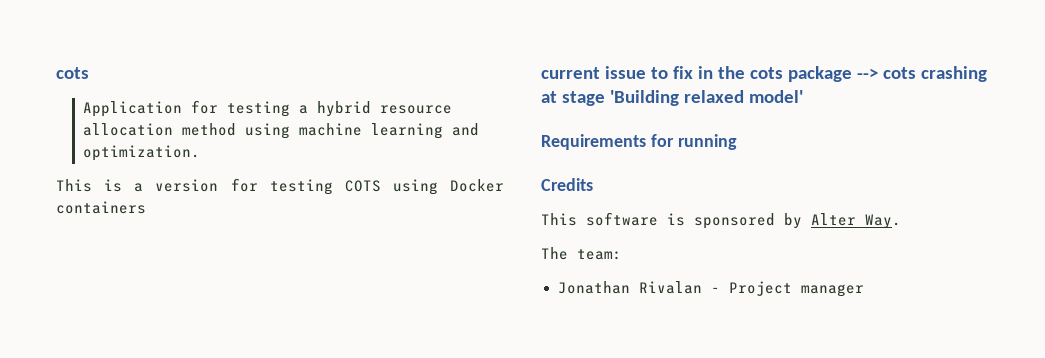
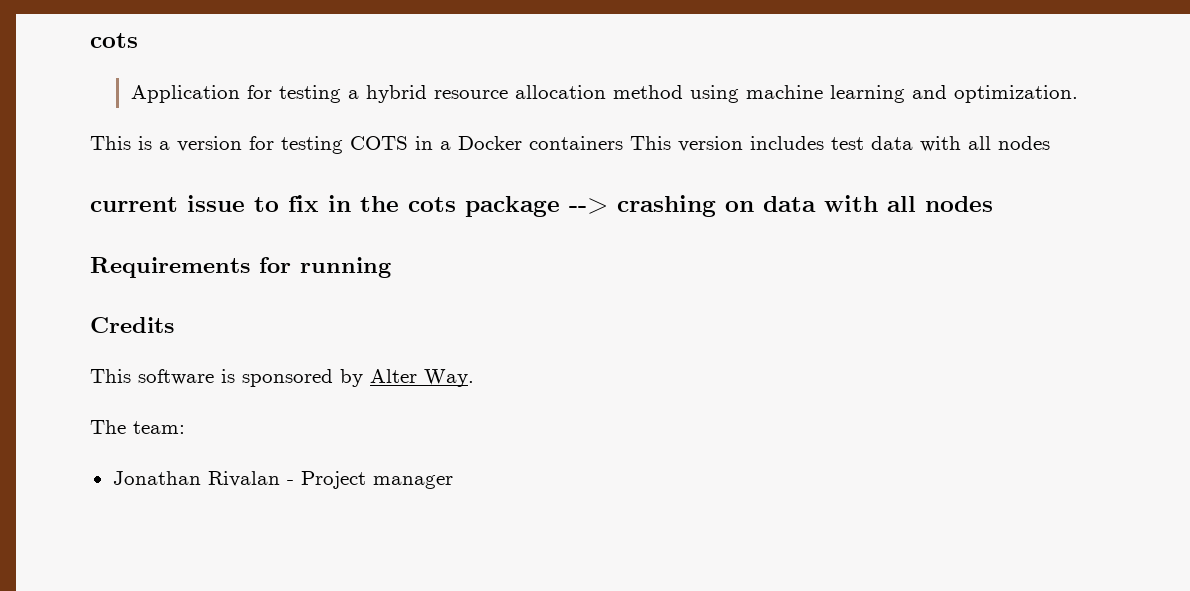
- This is a version for testing COTS using Docker containers
+ This is a version for testing COTS in a Docker containers This version includes test data with all nodes
- current issue to fix in the cots package --> cots crashing at stage 'Building relaxed model'
+ current issue to fix in the cots package --> crashing on data with all nodes

